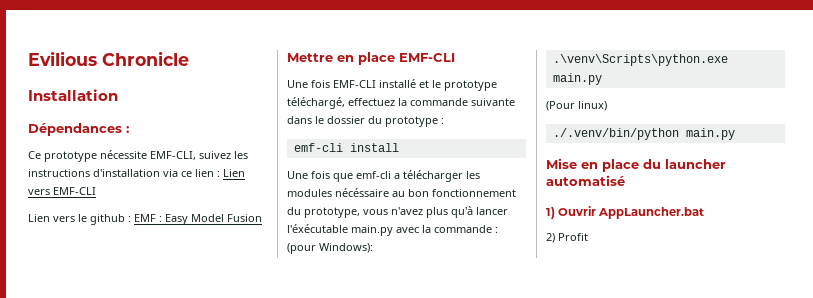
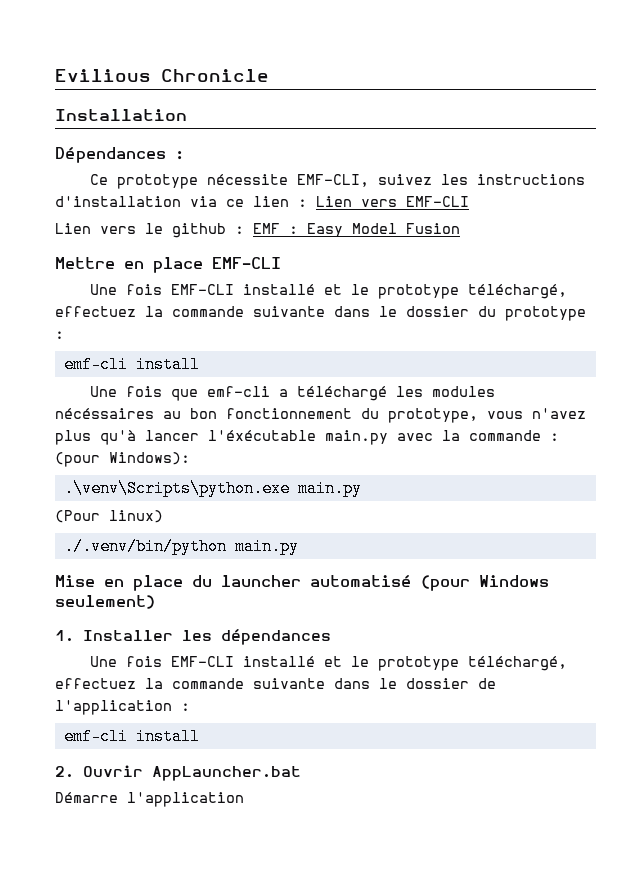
- Une fois que emf-cli a télécharger les modules nécéssaire au bon fonctionnement du prototype, vous n'avez plus qu'à lancer l'éxécutable main.py avec la commande : (pour Windows):
+ Une fois que emf-cli a téléchargé les modules nécéssaires au bon fonctionnement du prototype, vous n'avez plus qu'à lancer l'éxécutable main.py avec la commande : (pour Windows):
- Mise en place du launcher automatisé
- 1) Ouvrir AppLauncher.bat
+ Mise en place du launcher automatisé (pour Windows seulement)
+ 1. Installer les dépendances
+ Une fois EMF-CLI installé et le prototype téléchargé, effectuez la commande suivante dans le dossier de l'application :
+ emf-cli install
+ 2. Ouvrir AppLauncher.bat
- 2) Profit
+ Démarre l'application

